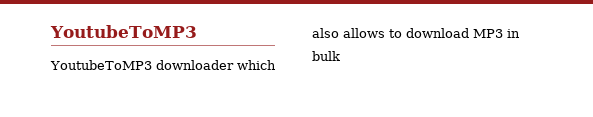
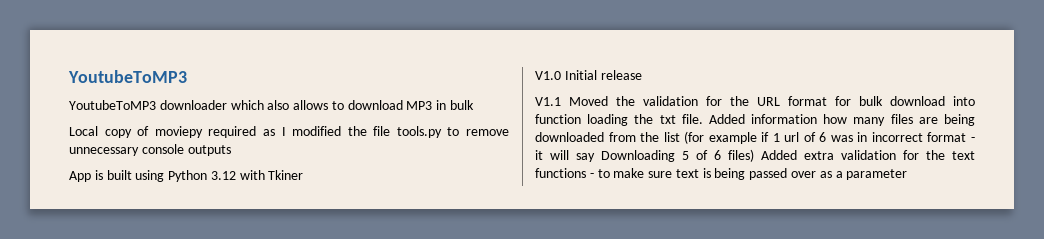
+ Local copy of moviepy required as I modified the file tools.py to remove unnecessary console outputs
+ App is built using Python 3.12 with Tkiner
+ V1.0 Initial release
+ V1.1 Moved the validation for the URL format for bulk download into function loading the txt file. Added information how many files are being downloaded from the list (for example if 1 url of 6 was in incorrect format - it will say Downloading 5 of 6 files) Added extra validation for the text functions - to make sure text is being passed over as a parameter

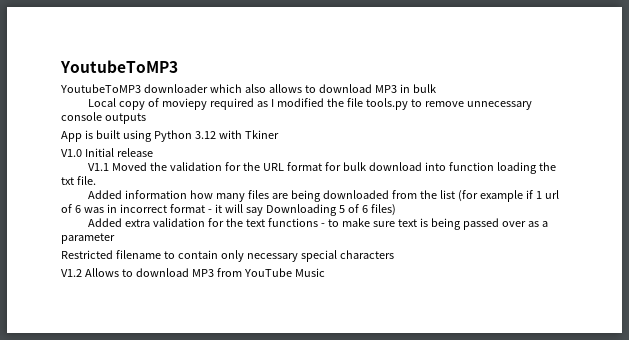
- V1.1 Moved the validation for the URL format for bulk download into function loading the txt file. Added information how many files are being downloaded from the list (for example if 1 url of 6 was in incorrect format - it will say Downloading 5 of 6 files) Added extra validation for the text functions - to make sure text is being passed over as a parameter
+ V1.1 Moved the validation for the URL format for bulk download into function loading the txt file.
+ Added information how many files are being downloaded from the list (for example if 1 url of 6 was in incorrect format - it will say Downloading 5 of 6 files)
+ Added extra validation for the text functions - to make sure text is being passed over as a parameter
+ Restricted filename to contain only necessary special characters
+ V1.2 Allows to download MP3 from YouTube Music

